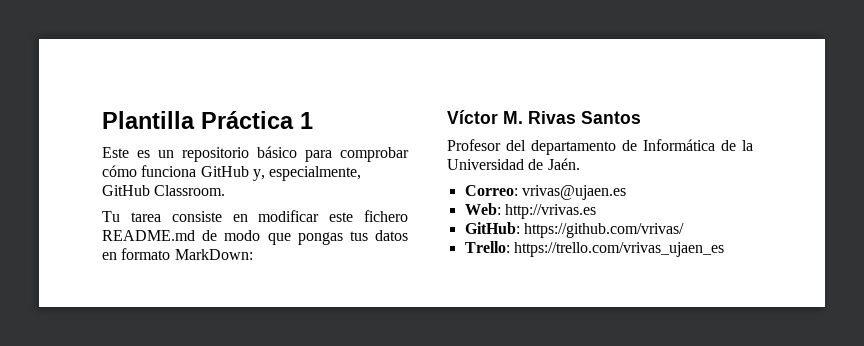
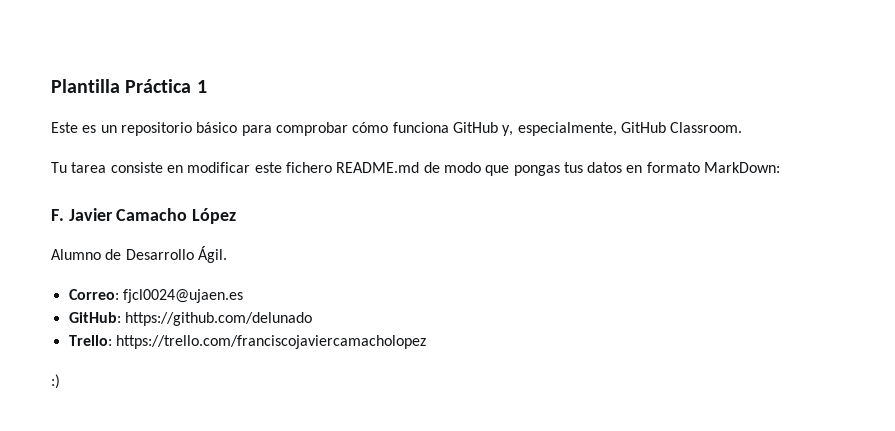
- Víctor M. Rivas Santos
- Profesor del departamento de Informática de la Universidad de Jaén.
- Correo: vrivas@ujaen.es
- Web: http://vrivas.es
+ F. Javier Camacho López
+ Alumno de Desarrollo Ágil.
+ Correo: fjcl0024@ujaen.es
- GitHub: https://github.com/vrivas/
+ GitHub: https://github.com/delunado
- Trello: https://trello.com/vrivas_ujaen_es
+ Trello: https://trello.com/franciscojaviercamacholopez
+ :)

